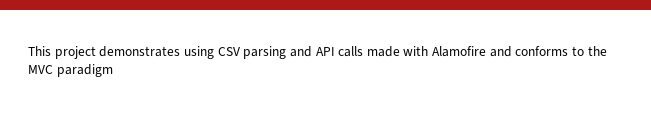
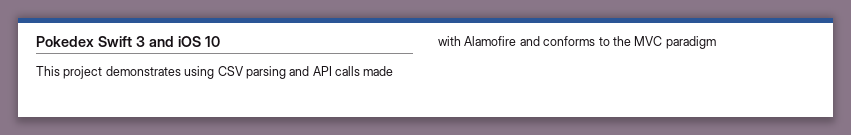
+ Pokedex Swift 3 and iOS 10

